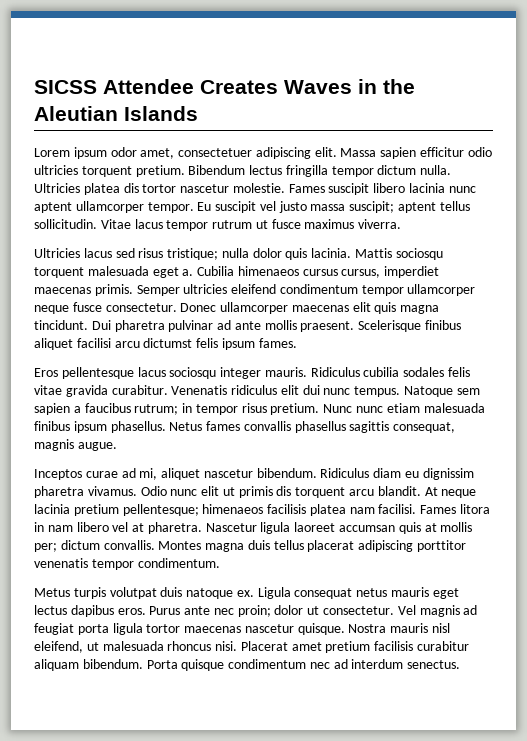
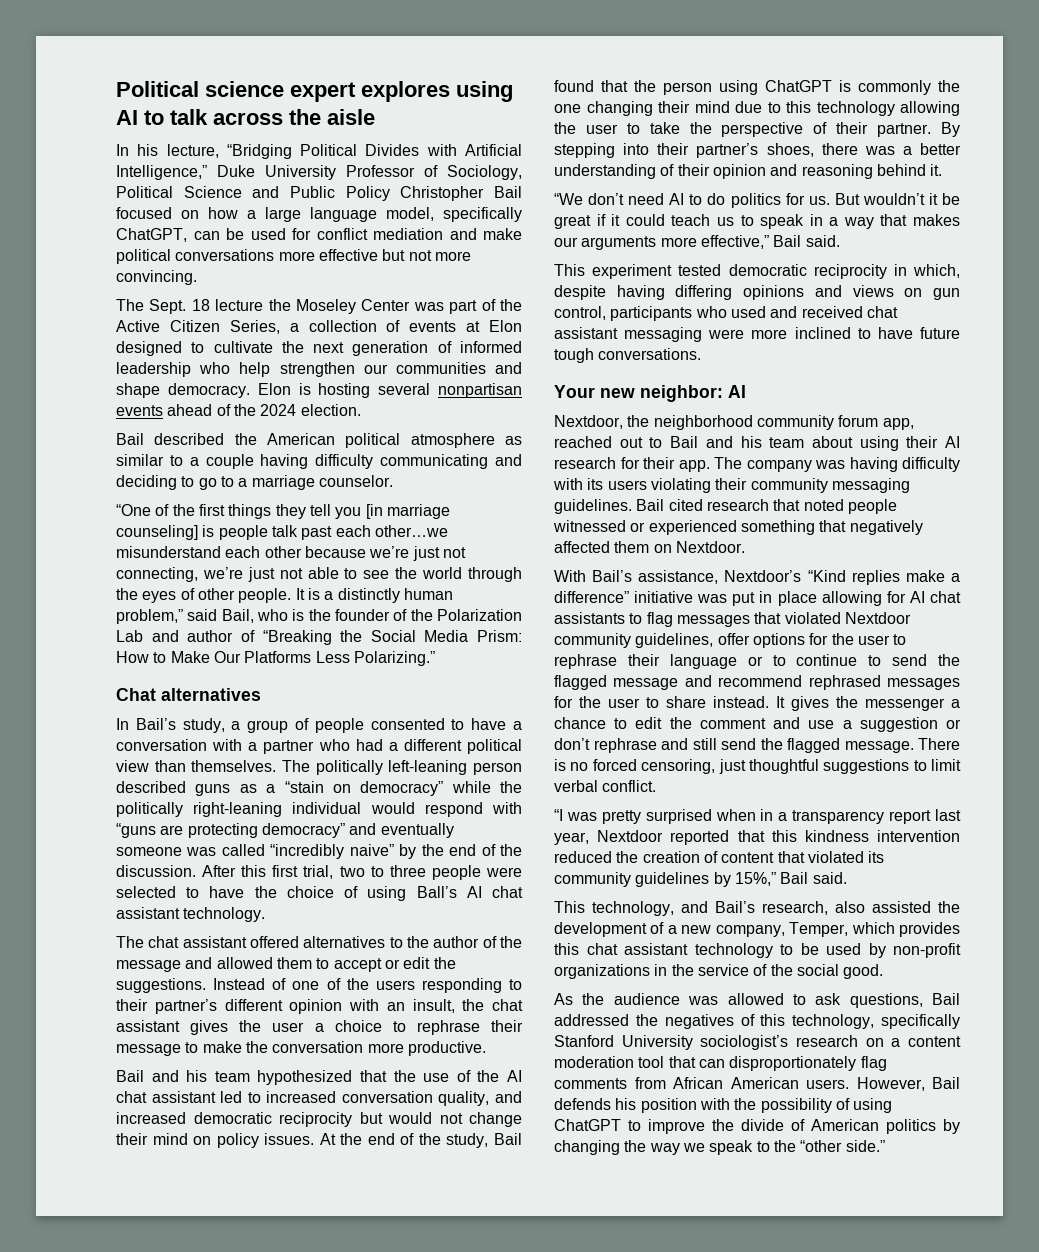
- SICSS Attendee Creates Waves in the Aleutian Islands
- Lorem ipsum odor amet, consectetuer adipiscing elit. Massa sapien efficitur odio ultricies torquent pretium. Bibendum lectus fringilla tempor dictum nulla. Ultricies platea dis tortor nascetur molestie. Fames suscipit libero lacinia nunc aptent ullamcorper tempor. Eu suscipit vel justo massa suscipit; aptent tellus sollicitudin. Vitae lacus tempor rutrum ut fusce maximus viverra.
- Ultricies lacus sed risus tristique; nulla dolor quis lacinia. Mattis sociosqu torquent malesuada eget a. Cubilia himenaeos cursus cursus, imperdiet maecenas primis. Semper ultricies eleifend condimentum tempor ullamcorper neque fusce consectetur. Donec ullamcorper maecenas elit quis magna tincidunt. Dui pharetra pulvinar ad ante mollis praesent. Scelerisque finibus aliquet facilisi arcu dictumst felis ipsum fames.
- Eros pellentesque lacus sociosqu integer mauris. Ridiculus cubilia sodales felis vitae gravida curabitur. Venenatis ridiculus elit dui nunc tempus. Natoque sem sapien a faucibus rutrum; in tempor risus pretium. Nunc nunc etiam malesuada finibus ipsum phasellus. Netus fames convallis phasellus sagittis consequat, magnis augue.
- Inceptos curae ad mi, aliquet nascetur bibendum. Ridiculus diam eu dignissim pharetra vivamus. Odio nunc elit ut primis dis torquent arcu blandit. At neque lacinia pretium pellentesque; himenaeos facilisis platea nam facilisi. Fames litora in nam libero vel at pharetra. Nascetur ligula laoreet accumsan quis at mollis per; dictum convallis. Montes magna duis tellus placerat adipiscing porttitor venenatis tempor condimentum.
- Metus turpis volutpat duis natoque ex. Ligula consequat netus mauris eget lectus dapibus eros. Purus ante nec proin; dolor ut consectetur. Vel magnis ad feugiat porta ligula tortor maecenas nascetur quisque. Nostra mauris nisl eleifend, ut malesuada rhoncus nisi. Placerat amet pretium facilisis curabitur aliquam bibendum. Porta quisque condimentum nec ad interdum senectus.
+ Political science expert explores using AI to talk across the aisle
+ In his lecture, “Bridging Political Divides with Artificial Intelligence,” Duke University Professor of Sociology, Political Science and Public Policy Christopher Bail focused on how a large language model, specifically ChatGPT, can be used for conflict mediation and make political conversations more effective but not more convincing.
+ The Sept. 18 lecture the Moseley Center was part of the Active Citizen Series, a collection of events at Elon designed to cultivate the next generation of informed leadership who help strengthen our communities and shape democracy. Elon is hosting several nonpartisan events ahead of the 2024 election.
+ Bail described the American political atmosphere as similar to a couple having difficulty communicating and deciding to go to a marriage counselor.
+ “One of the first things they tell you [in marriage counseling] is people talk past each other…we misunderstand each other because we’re just not connecting, we’re just not able to see the world through the eyes of other people. It is a distinctly human problem,” said Bail, who is the founder of the Polarization Lab and author of “Breaking the Social Media Prism: How to Make Our Platforms Less Polarizing.”
+ Chat alternatives
+ In Bail’s study, a group of people consented to have a conversation with a partner who had a different political view than themselves. The politically left-leaning person described guns as a “stain on democracy” while the politically right-leaning individual would respond with “guns are protecting democracy” and eventually someone was called “incredibly naive” by the end of the discussion. After this first trial, two to three people were selected to have the choice of using Ball’s AI chat assistant technology.
+ The chat assistant offered alternatives to the author of the message and allowed them to accept or edit the suggestions. Instead of one of the users responding to their partner’s different opinion with an insult, the chat assistant gives the user a choice to rephrase their message to make the conversation more productive.
+ Bail and his team hypothesized that the use of the AI chat assistant led to increased conversation quality, and increased democratic reciprocity but would not change their mind on policy issues. At the end of the study, Bail found that the person using ChatGPT is commonly the one changing their mind due to this technology allowing the user to take the perspective of their partner. By stepping into their partner’s shoes, there was a better understanding of their opinion and reasoning behind it.
+ “We don’t need AI to do politics for us. But wouldn’t it be great if it could teach us to speak in a way that makes our arguments more effective,” Bail said.
+ This experiment tested democratic reciprocity in which, despite having differing opinions and views on gun control, participants who used and received chat assistant messaging were more inclined to have future tough conversations.
+ Your new neighbor: AI
+ Nextdoor, the neighborhood community forum app, reached out to Bail and his team about using their AI research for their app. The company was having difficulty with its users violating their community messaging guidelines. Bail cited research that noted people witnessed or experienced something that negatively affected them on Nextdoor.
+ With Bail’s assistance, Nextdoor’s “Kind replies make a difference” initiative was put in place allowing for AI chat assistants to flag messages that violated Nextdoor community guidelines, offer options for the user to rephrase their language or to continue to send the flagged message and recommend rephrased messages for the user to share instead. It gives the messenger a chance to edit the comment and use a suggestion or don’t rephrase and still send the flagged message. There is no forced censoring, just thoughtful suggestions to limit verbal conflict.
+ “I was pretty surprised when in a transparency report last year, Nextdoor reported that this kindness intervention reduced the creation of content that violated its community guidelines by 15%,” Bail said.
+ This technology, and Bail’s research, also assisted the development of a new company, Temper, which provides this chat assistant technology to be used by non-profit organizations in the service of the social good.
+ As the audience was allowed to ask questions, Bail addressed the negatives of this technology, specifically Stanford University sociologist’s research on a content moderation tool that can disproportionately flag comments from African American users. However, Bail defends his position with the possibility of using ChatGPT to improve the divide of American politics by changing the way we speak to the “other side.”

